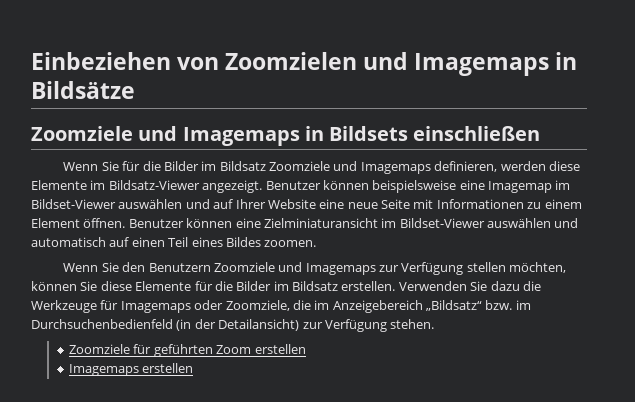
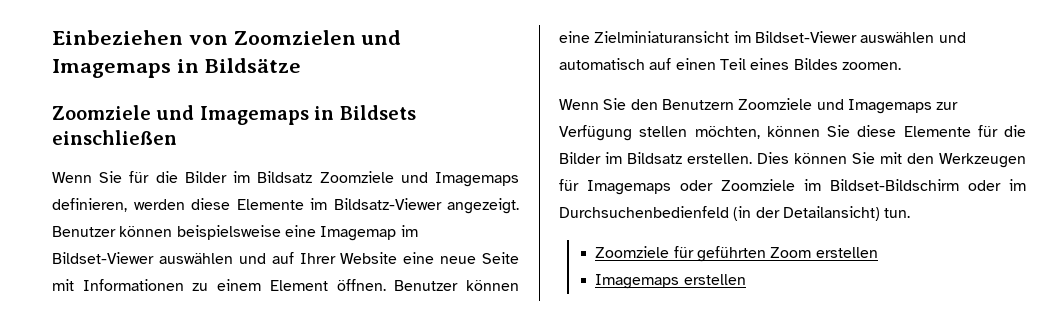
- Verwenden Sie dazu die Werkzeuge für Imagemaps oder Zoomziele, die im Anzeigebereich „Bildsatz“ bzw. im Durchsuchenbedienfeld (in der Detailansicht) zur Verfügung stehen.
+ Dies können Sie mit den Werkzeugen für Imagemaps oder Zoomziele im Bildset-Bildschirm oder im Durchsuchenbedienfeld (in der Detailansicht) tun.

